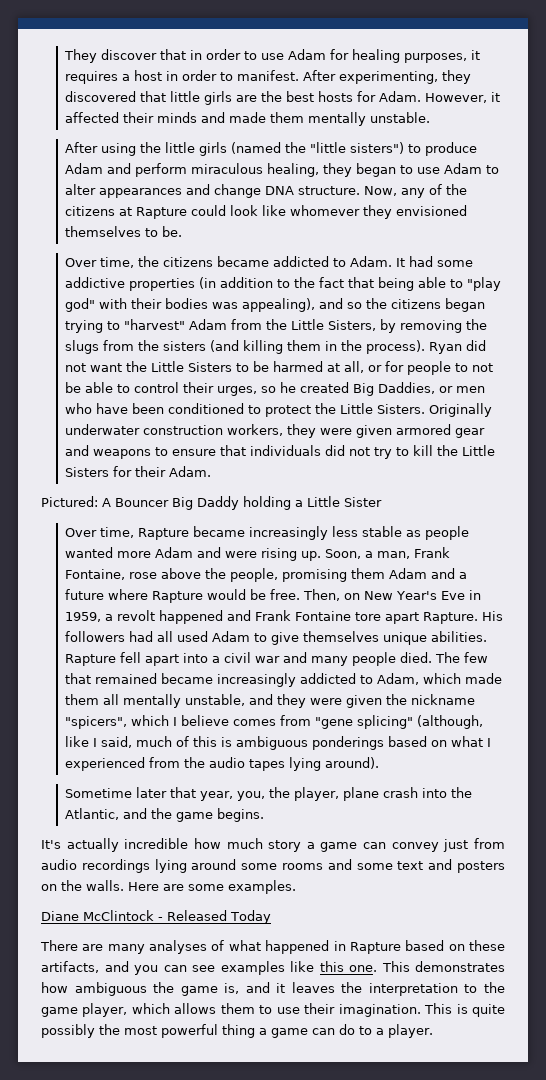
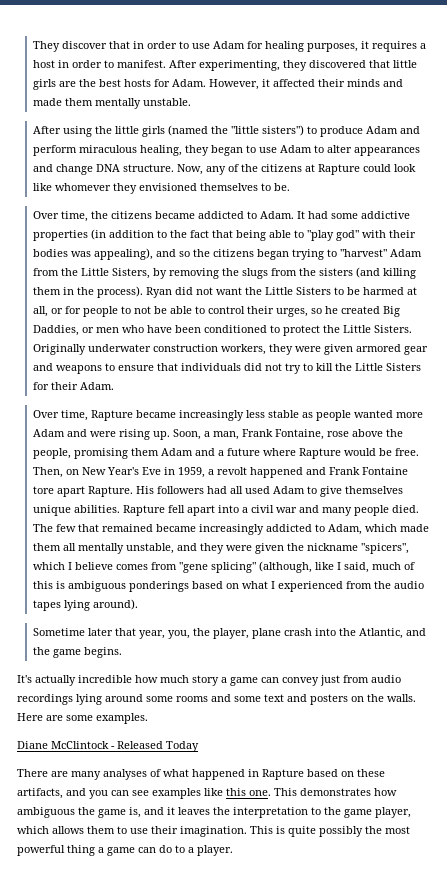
- Pictured: A Bouncer Big Daddy holding a Little Sister

